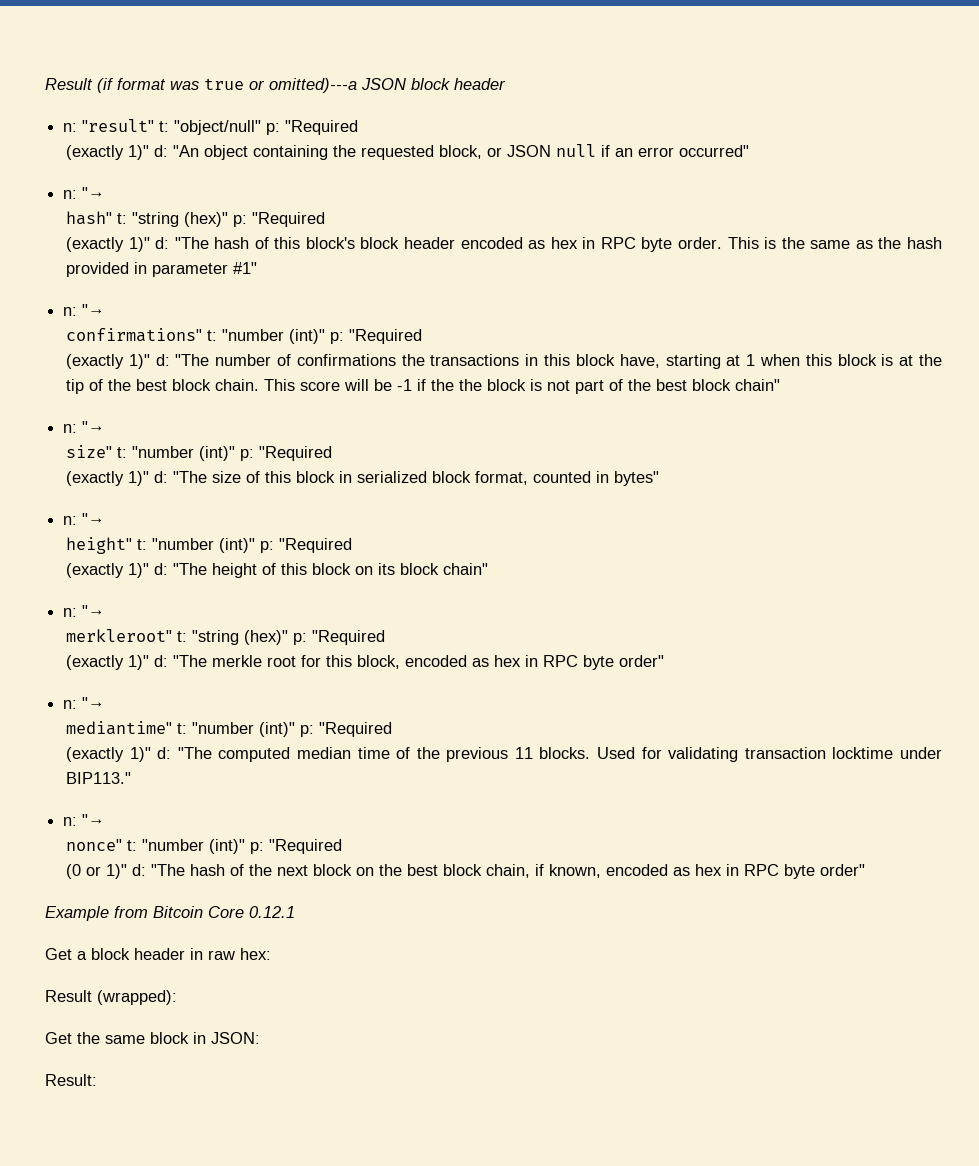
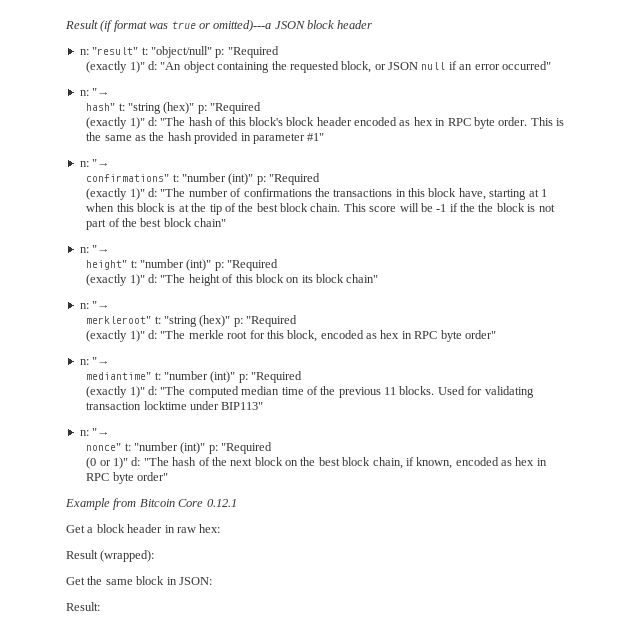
- size" t: "number (int)" p: "Required
- (exactly 1)" d: "The size of this block in serialized block format, counted in bytes"
- n: "→
- Used for validating transaction locktime under BIP113."
+ Used for validating transaction locktime under BIP113"

